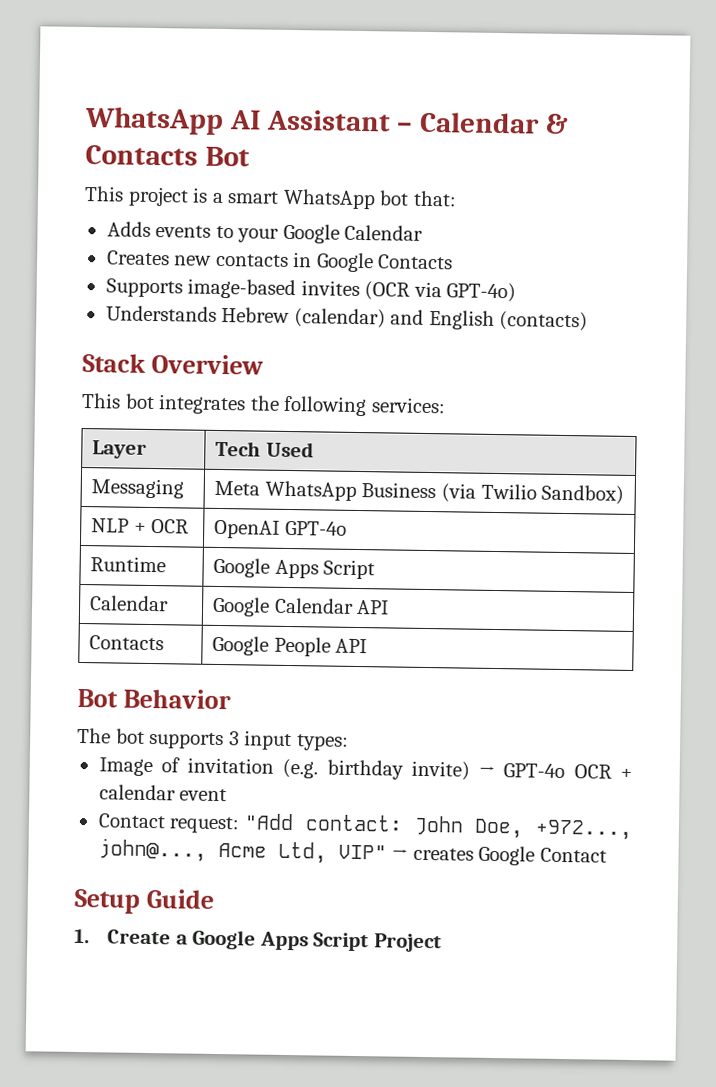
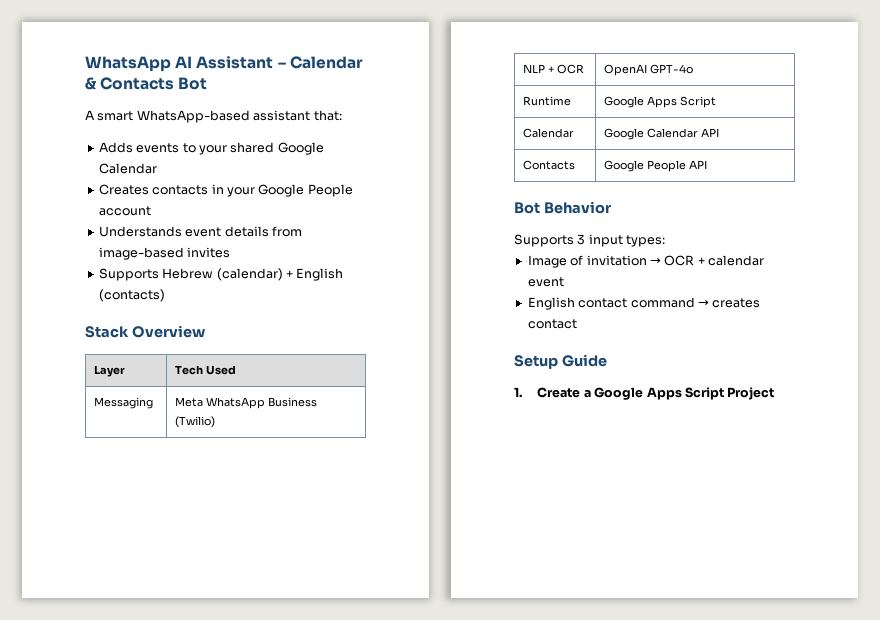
- This project is a smart WhatsApp bot that:
+ A smart WhatsApp-based assistant that:
- Adds events to your Google Calendar
+ Adds events to your shared Google Calendar
- Creates new contacts in Google Contacts
- Supports image-based invites (OCR via GPT-4o)
- Understands Hebrew (calendar) and English (contacts)
+ Creates contacts in your Google People account
+ Understands event details from image-based invites
+ Supports Hebrew (calendar) + English (contacts)
- This bot integrates the following services:
- Messaging | Meta WhatsApp Business (via Twilio Sandbox)
+ Messaging | Meta WhatsApp Business (Twilio)
- The bot supports 3 input types:
+ Supports 3 input types:
- Image of invitation (e.g. birthday invite) → GPT-4o OCR + calendar event
+ Image of invitation → OCR + calendar event
- Contact request: "Add contact: John Doe, +972..., john@..., Acme Ltd, VIP" → creates Google Contact
+ English contact command → creates contact

